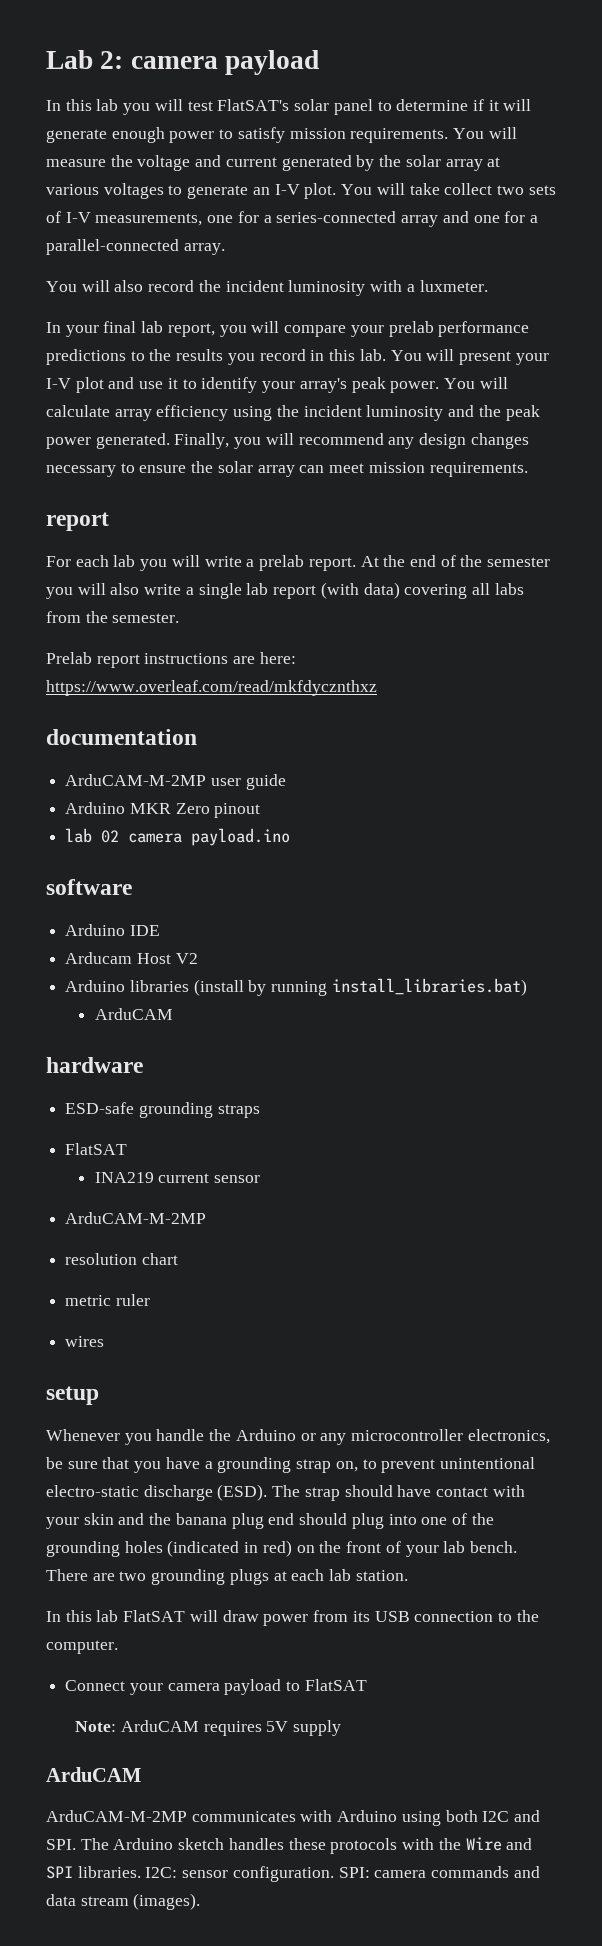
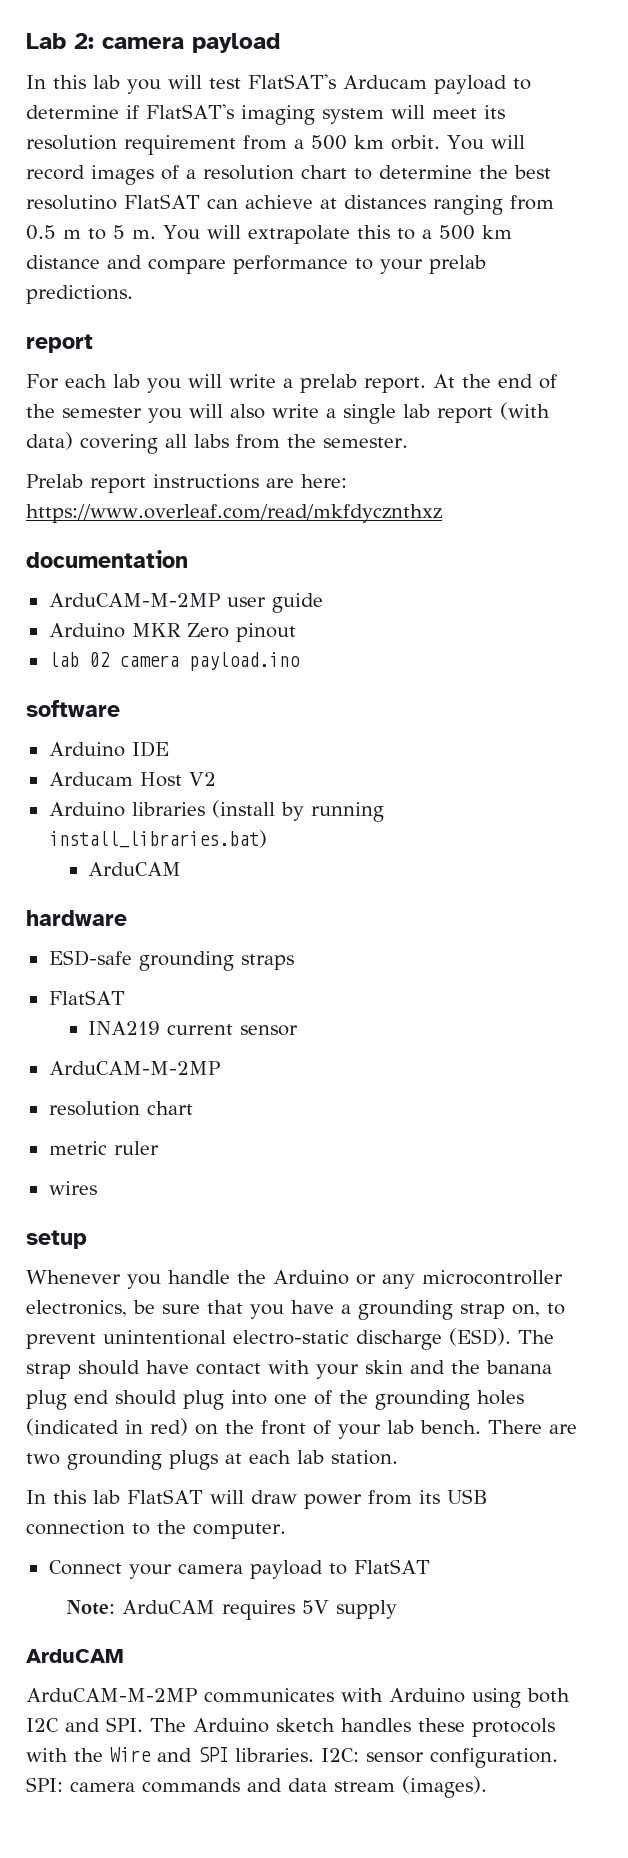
- In this lab you will test FlatSAT's solar panel to determine if it will generate enough power to satisfy mission requirements. You will measure the voltage and current generated by the solar array at various voltages to generate an I-V plot. You will take collect two sets of I-V measurements, one for a series-connected array and one for a parallel-connected array.
- You will also record the incident luminosity with a luxmeter.
- In your final lab report, you will compare your prelab performance predictions to the results you record in this lab. You will present your I-V plot and use it to identify your array's peak power. You will calculate array efficiency using the incident luminosity and the peak power generated. Finally, you will recommend any design changes necessary to ensure the solar array can meet mission requirements.
+ In this lab you will test FlatSAT's Arducam payload to determine if FlatSAT's imaging system will meet its resolution requirement from a 500 km orbit. You will record images of a resolution chart to determine the best resolutino FlatSAT can achieve at distances ranging from 0.5 m to 5 m. You will extrapolate this to a 500 km distance and compare performance to your prelab predictions.

